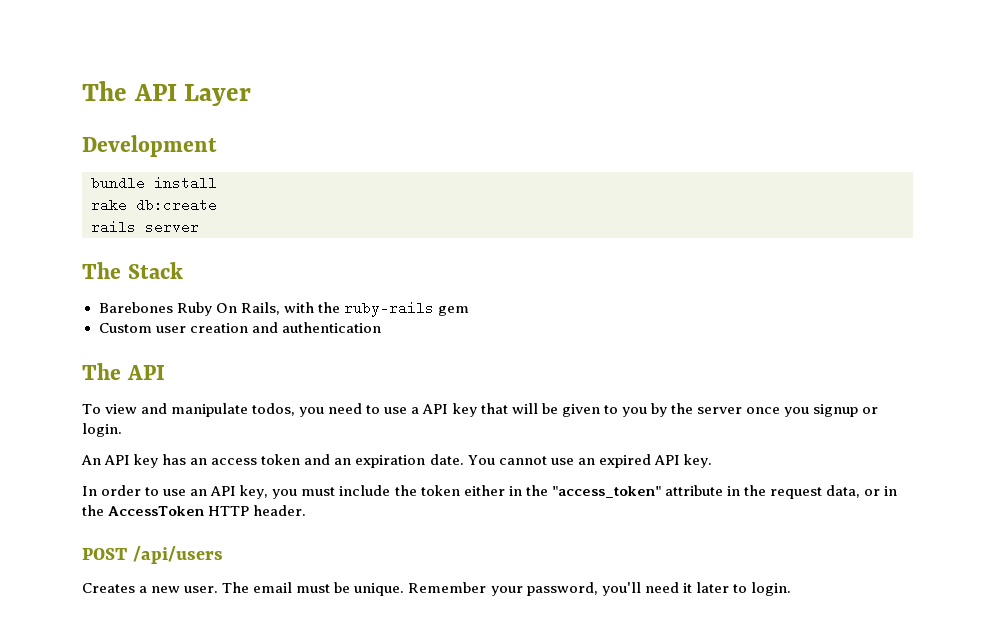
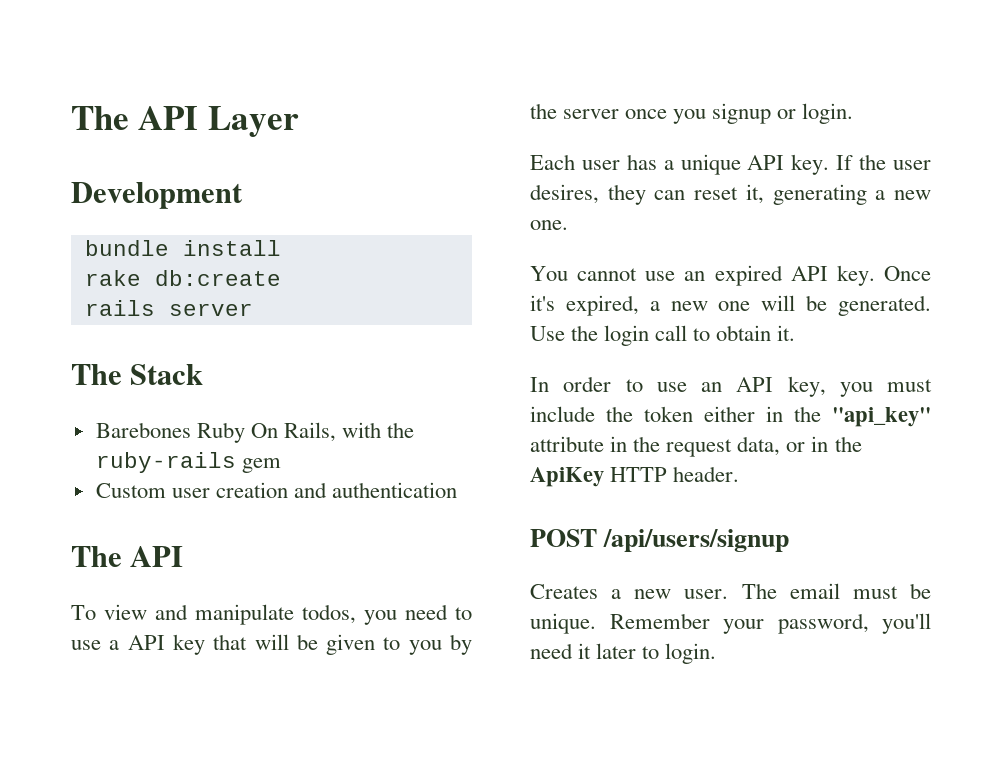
- An API key has an access token and an expiration date. You cannot use an expired API key.
+ Each user has a unique API key. If the user desires, they can reset it, generating a new one.
+ You cannot use an expired API key. Once it's expired, a new one will be generated. Use the login call to obtain it.
- In order to use an API key, you must include the token either in the "access_token" attribute in the request data, or in the AccessToken HTTP header.
+ In order to use an API key, you must include the token either in the "api_key" attribute in the request data, or in the ApiKey HTTP header.
- POST /api/users
+ POST /api/users/signup

